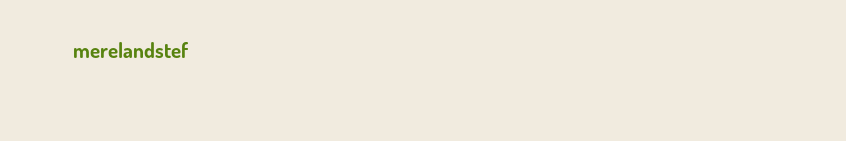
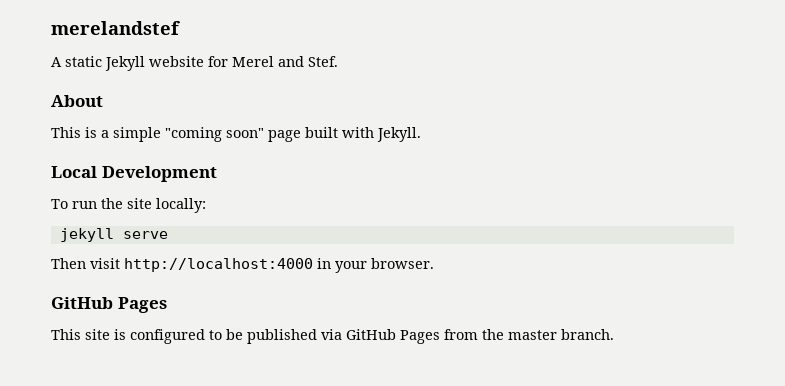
+ A static Jekyll website for Merel and Stef.
+ About
+ This is a simple "coming soon" page built with Jekyll.
+ Local Development
+ To run the site locally:
+ jekyll serve
+ Then visit http://localhost:4000 in your browser.
+ GitHub Pages
+ This site is configured to be published via GitHub Pages from the master branch.

